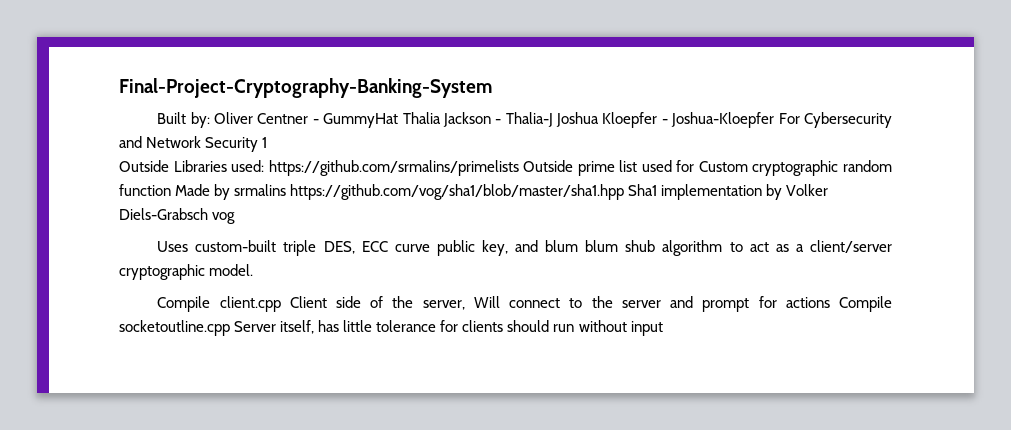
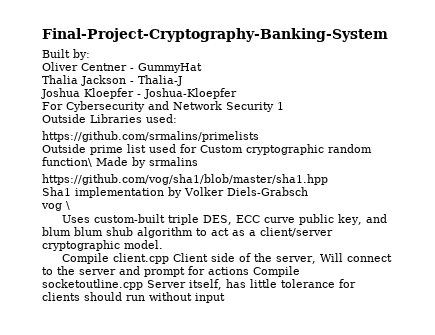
- Built by: Oliver Centner - GummyHat Thalia Jackson - Thalia-J Joshua Kloepfer - Joshua-Kloepfer For Cybersecurity and Network Security 1
+ Built by:
+ Oliver Centner - GummyHat
+ Thalia Jackson - Thalia-J
+ Joshua Kloepfer - Joshua-Kloepfer
+ For Cybersecurity and Network Security 1
- Outside Libraries used: https://github.com/srmalins/primelists Outside prime list used for Custom cryptographic random function Made by srmalins https://github.com/vog/sha1/blob/master/sha1.hpp Sha1 implementation by Volker Diels-Grabsch vog
+ Outside Libraries used:
+ https://github.com/srmalins/primelists
+ Outside prime list used for Custom cryptographic random function\ Made by srmalins
+ https://github.com/vog/sha1/blob/master/sha1.hpp
+ Sha1 implementation by Volker Diels-Grabsch
+ vog \

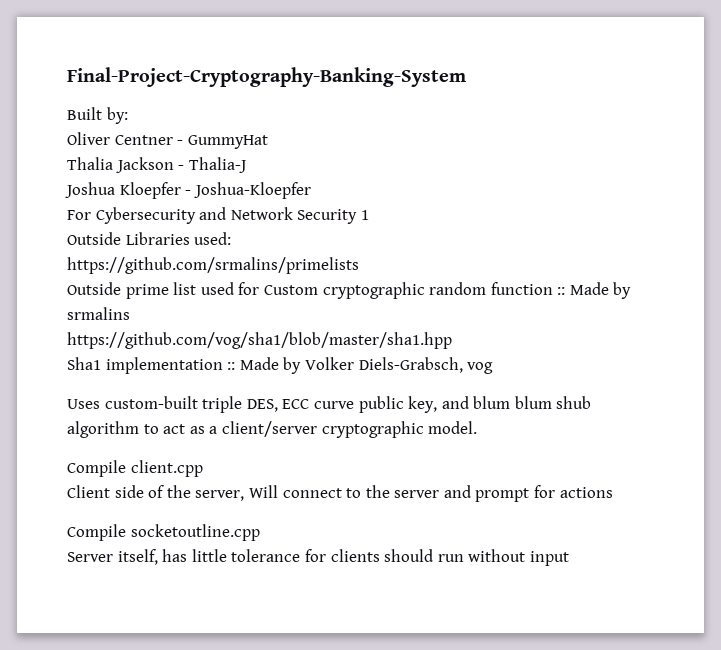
- Outside prime list used for Custom cryptographic random function\ Made by srmalins
+ Outside prime list used for Custom cryptographic random function :: Made by srmalins
- Sha1 implementation by Volker Diels-Grabsch
- vog \
+ Sha1 implementation :: Made by Volker Diels-Grabsch, vog
- Compile client.cpp Client side of the server, Will connect to the server and prompt for actions Compile socketoutline.cpp Server itself, has little tolerance for clients should run without input
+ Compile client.cpp
+ Client side of the server, Will connect to the server and prompt for actions
+ Compile socketoutline.cpp
+ Server itself, has little tolerance for clients should run without input

